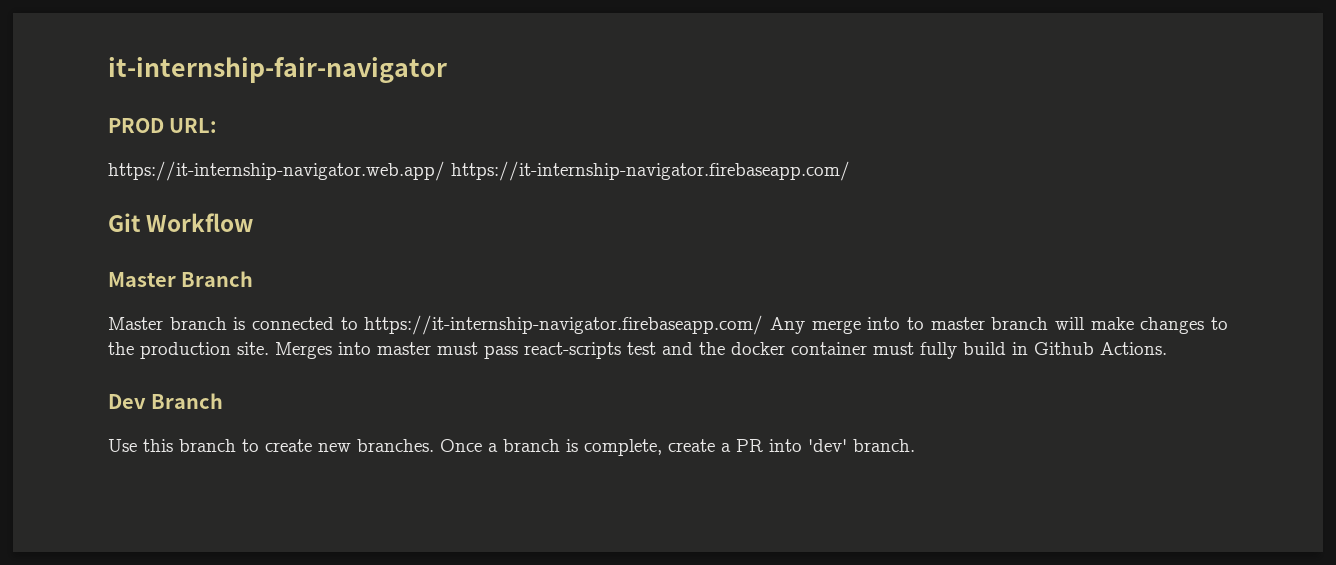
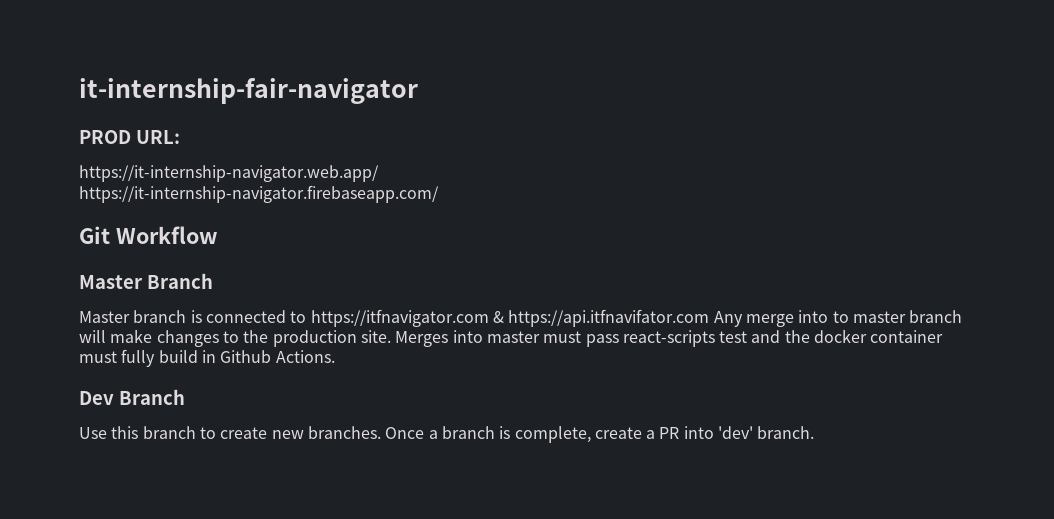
- https://it-internship-navigator.web.app/ https://it-internship-navigator.firebaseapp.com/
+ https://it-internship-navigator.web.app/
+ https://it-internship-navigator.firebaseapp.com/
- Master branch is connected to https://it-internship-navigator.firebaseapp.com/ Any merge into to master branch will make changes to the production site.
+ Master branch is connected to https://itfnavigator.com & https://api.itfnavifator.com Any merge into to master branch will make changes to the production site.

